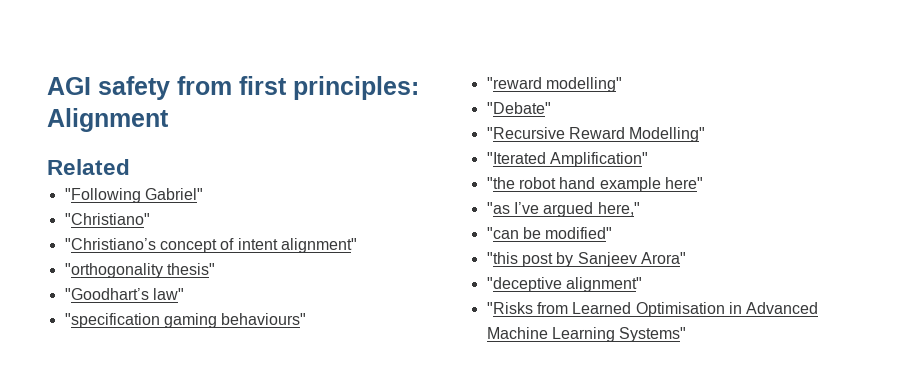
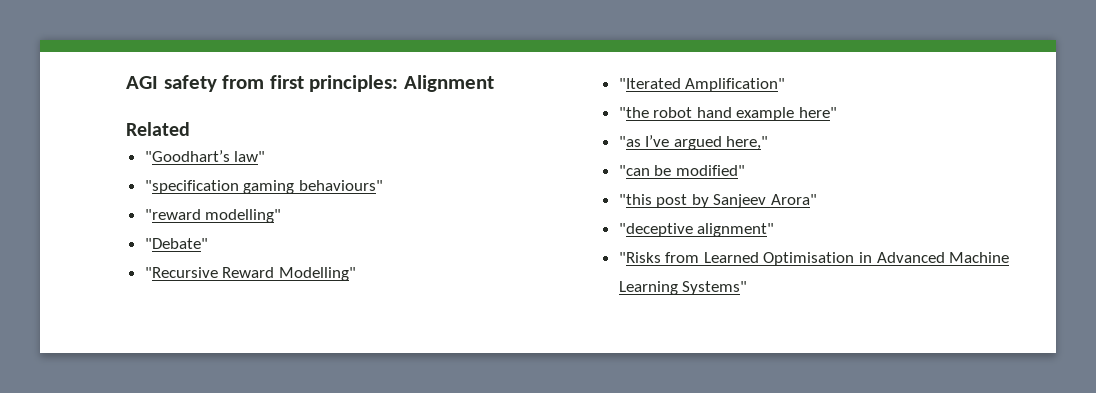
- "Following Gabriel"
- "Christiano"
- "Christiano’s concept of intent alignment"
- "orthogonality thesis"

